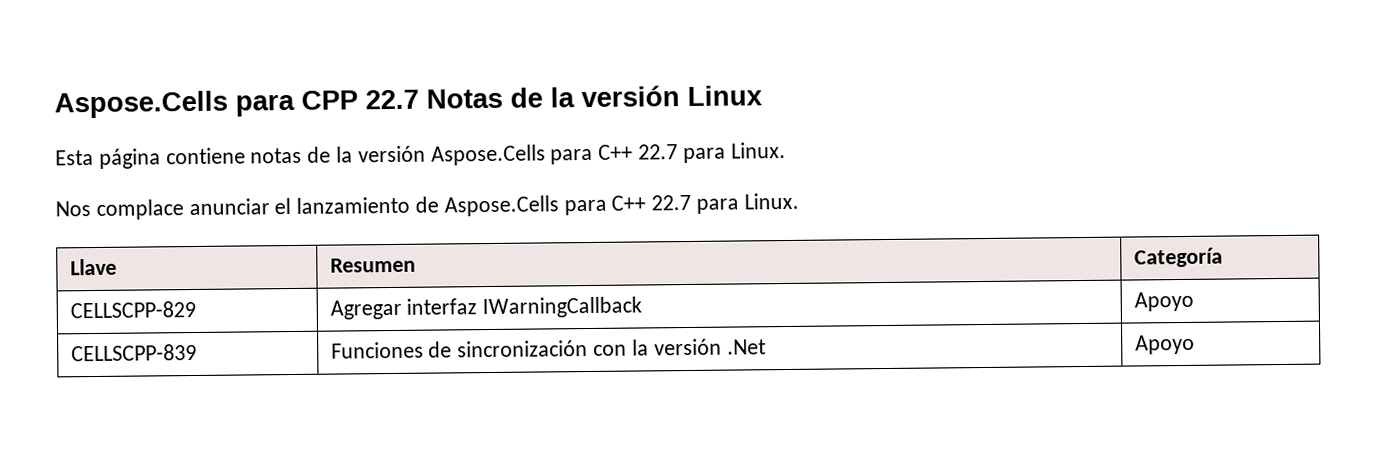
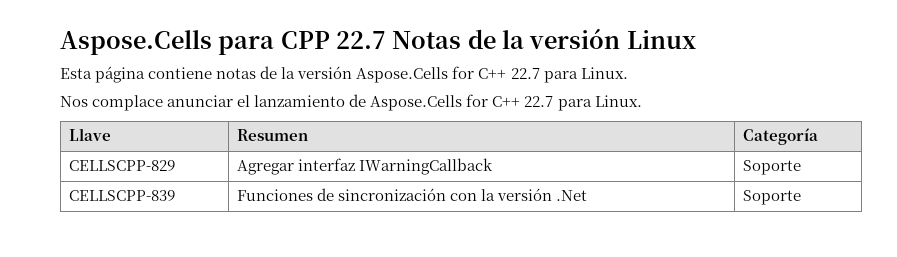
- Esta página contiene notas de la versión Aspose.Cells para C++ 22.7 para Linux.
+ Esta página contiene notas de la versión Aspose.Cells for C++ 22.7 para Linux.
- Nos complace anunciar el lanzamiento de Aspose.Cells para C++ 22.7 para Linux.
+ Nos complace anunciar el lanzamiento de Aspose.Cells for C++ 22.7 para Linux.
- CELLSCPP-829 | Agregar interfaz IWarningCallback | Apoyo
+ CELLSCPP-829 | Agregar interfaz IWarningCallback | Soporte
- CELLSCPP-839 | Funciones de sincronización con la versión .Net | Apoyo
+ CELLSCPP-839 | Funciones de sincronización con la versión .Net | Soporte

